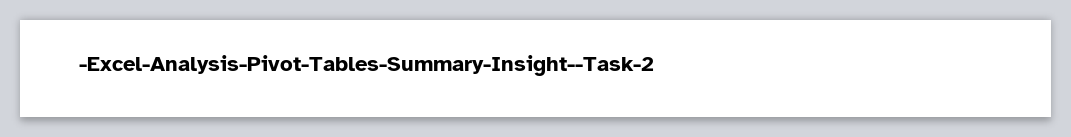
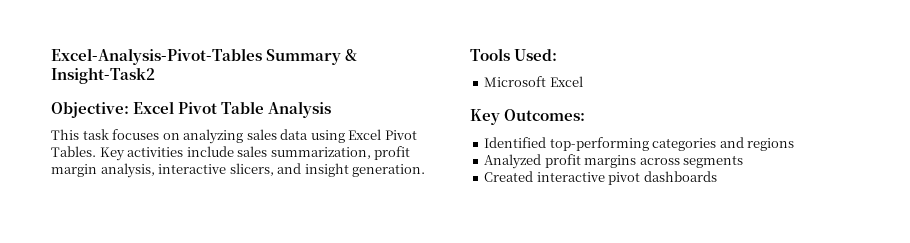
- -Excel-Analysis-Pivot-Tables-Summary-Insight--Task-2
+ Excel-Analysis-Pivot-Tables Summary & Insight-Task2
+ Objective: Excel Pivot Table Analysis
+ This task focuses on analyzing sales data using Excel Pivot Tables. Key activities include sales summarization, profit margin analysis, interactive slicers, and insight generation.
+ Tools Used:
+ Microsoft Excel
+ Key Outcomes:
+ Identified top-performing categories and regions
+ Analyzed profit margins across segments
+ Created interactive pivot dashboards

